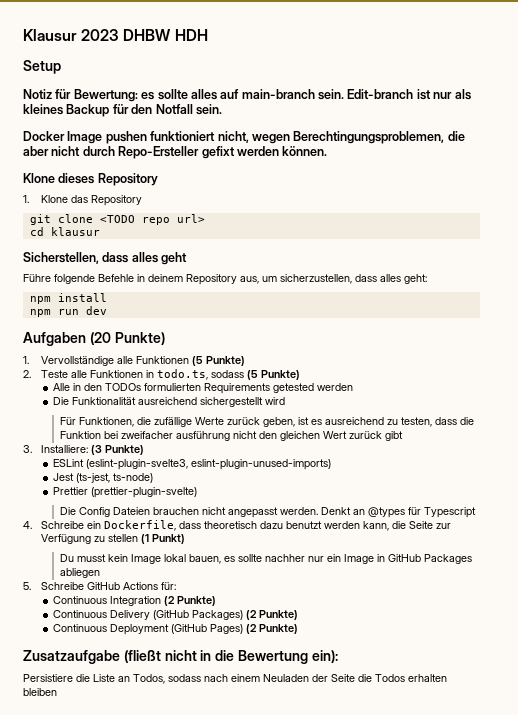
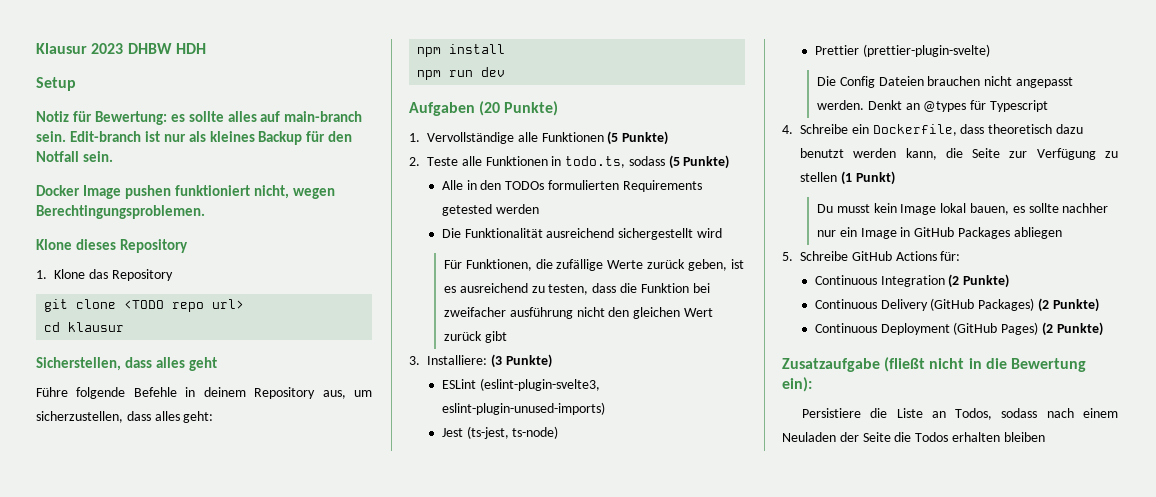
- Docker Image pushen funktioniert nicht, wegen Berechtingungsproblemen, die aber nicht durch Repo-Ersteller gefixt werden können.
+ Docker Image pushen funktioniert nicht, wegen Berechtingungsproblemen.

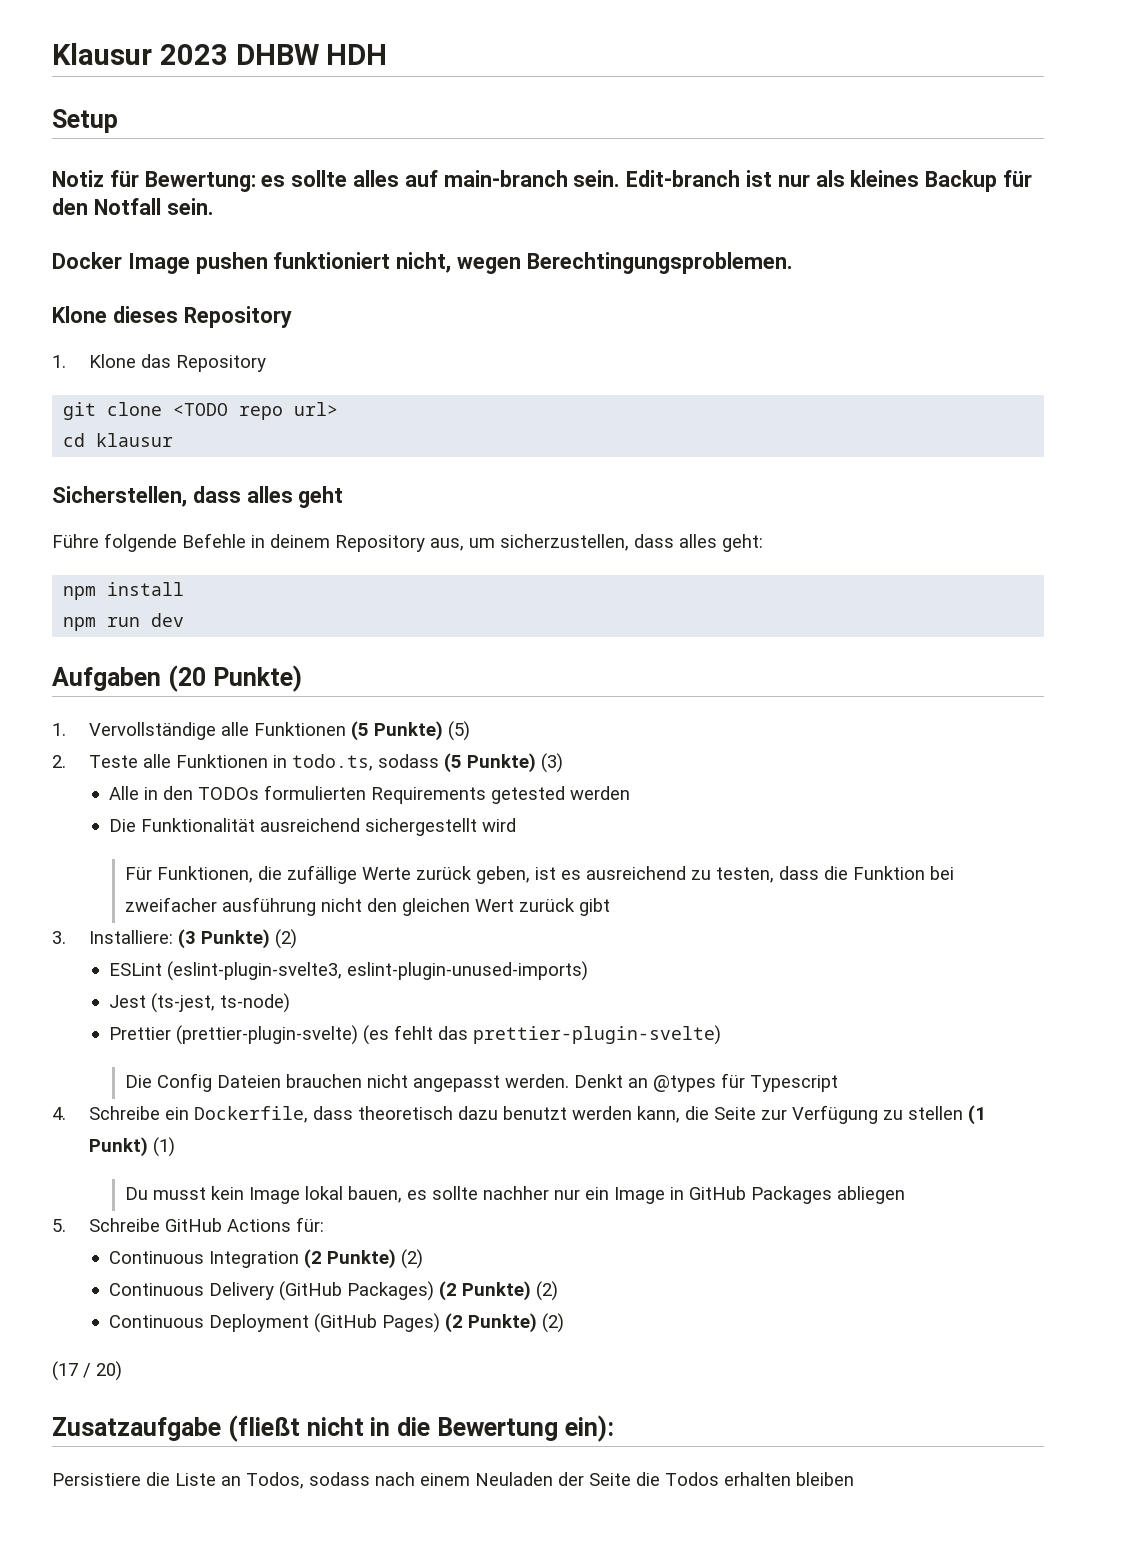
- 1. Vervollständige alle Funktionen (5 Punkte)
+ 1. Vervollständige alle Funktionen (5 Punkte) (5)
- 2. Teste alle Funktionen in todo.ts, sodass (5 Punkte)
+ 2. Teste alle Funktionen in todo.ts, sodass (5 Punkte) (3)
- 3. Installiere: (3 Punkte)
+ 3. Installiere: (3 Punkte) (2)
- Prettier (prettier-plugin-svelte)
+ Prettier (prettier-plugin-svelte) (es fehlt das prettier-plugin-svelte)
- 4. Schreibe ein Dockerfile, dass theoretisch dazu benutzt werden kann, die Seite zur Verfügung zu stellen (1 Punkt)
+ 4. Schreibe ein Dockerfile, dass theoretisch dazu benutzt werden kann, die Seite zur Verfügung zu stellen (1 Punkt) (1)
- Continuous Integration (2 Punkte)
+ Continuous Integration (2 Punkte) (2)
- Continuous Delivery (GitHub Packages) (2 Punkte)
+ Continuous Delivery (GitHub Packages) (2 Punkte) (2)
- Continuous Deployment (GitHub Pages) (2 Punkte)
+ Continuous Deployment (GitHub Pages) (2 Punkte) (2)
+ (17 / 20)

